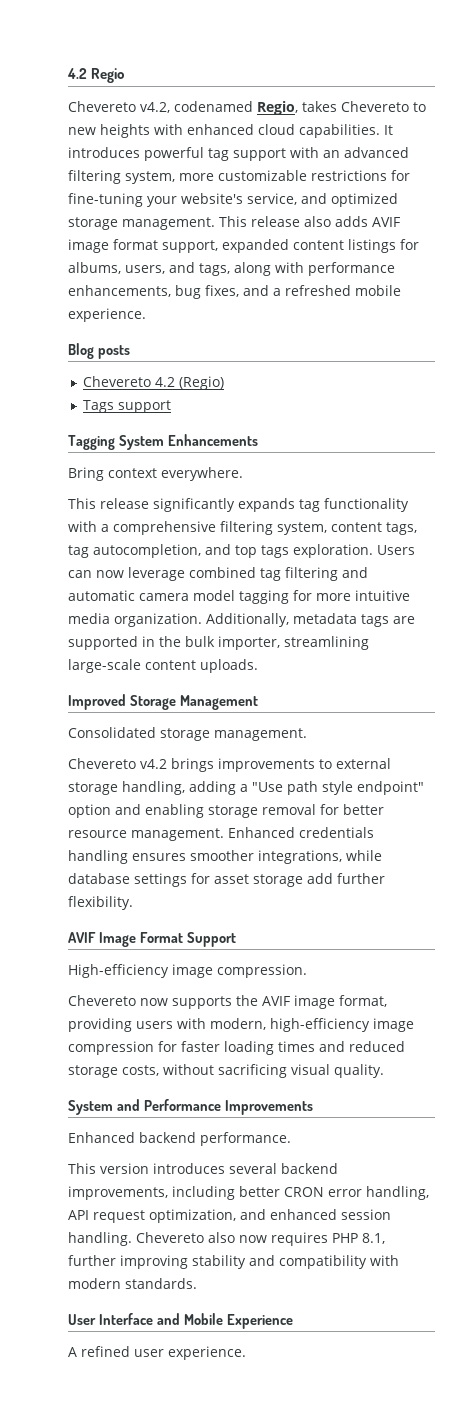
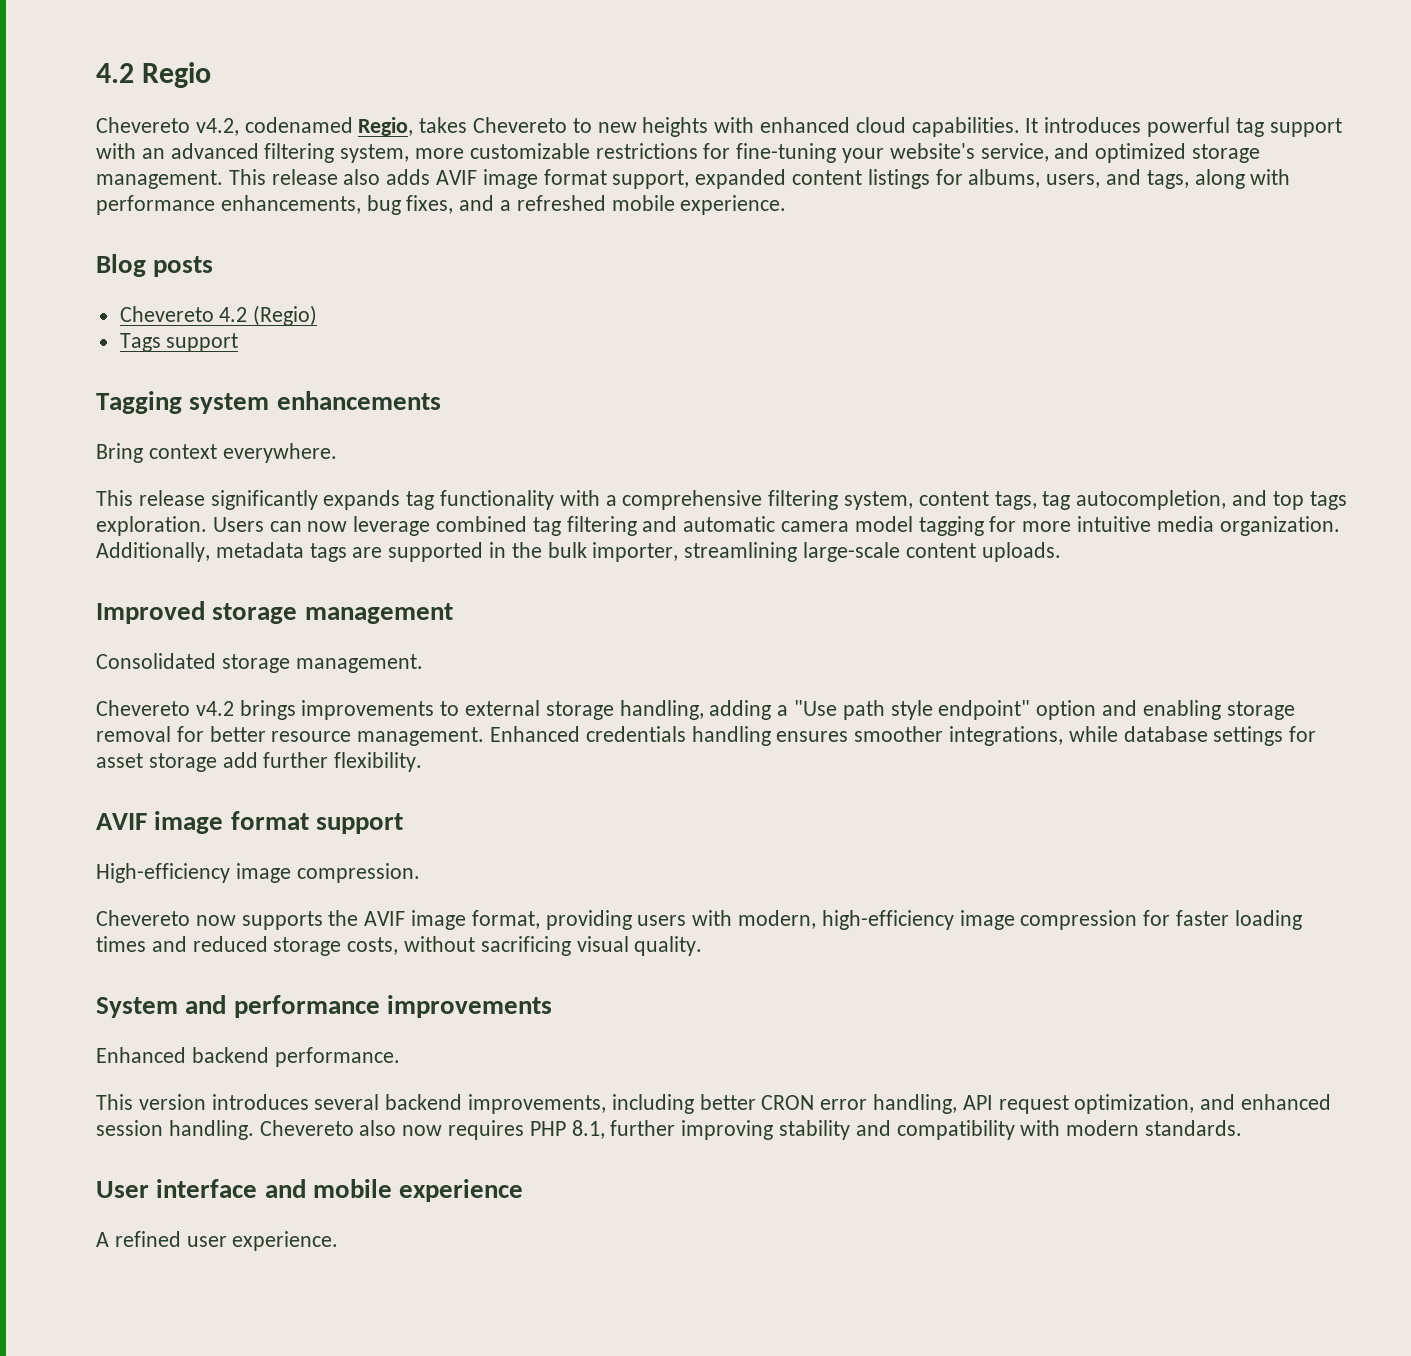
- Tagging System Enhancements
+ Tagging system enhancements
- Improved Storage Management
+ Improved storage management
- AVIF Image Format Support
+ AVIF image format support
- System and Performance Improvements
+ System and performance improvements
- User Interface and Mobile Experience
+ User interface and mobile experience

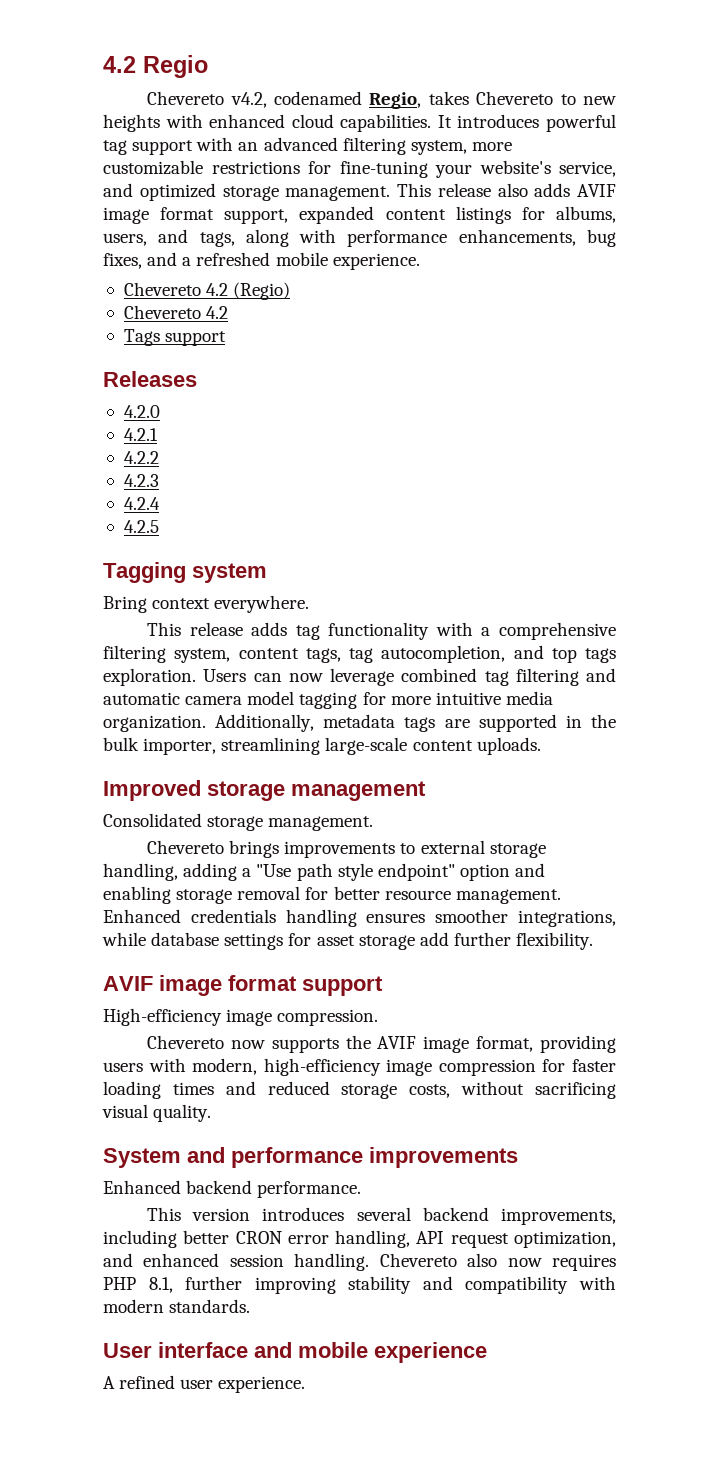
- Blog posts
  Chevereto 4.2 (Regio)
+ Chevereto 4.2
+ Releases
+ 4.2.0
+ 4.2.1
+ 4.2.2
+ 4.2.3
+ 4.2.4
+ 4.2.5
- Tagging system enhancements
+ Tagging system
- This release significantly expands tag functionality with a comprehensive filtering system, content tags, tag autocompletion, and top tags exploration.
+ This release adds tag functionality with a comprehensive filtering system, content tags, tag autocompletion, and top tags exploration.
- Chevereto v4.2 brings improvements to external storage handling, adding a "Use path style endpoint" option and enabling storage removal for better resource management.
+ Chevereto brings improvements to external storage handling, adding a "Use path style endpoint" option and enabling storage removal for better resource management.

